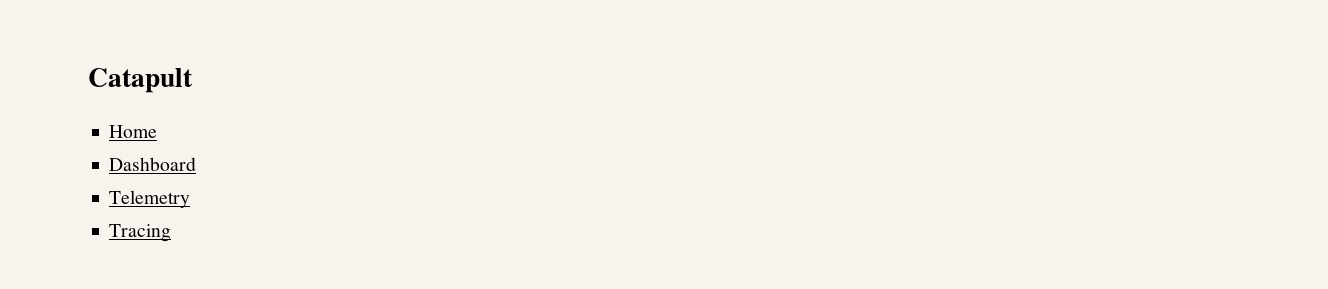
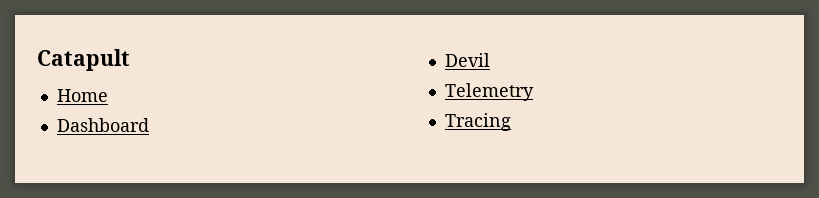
+ Devil

